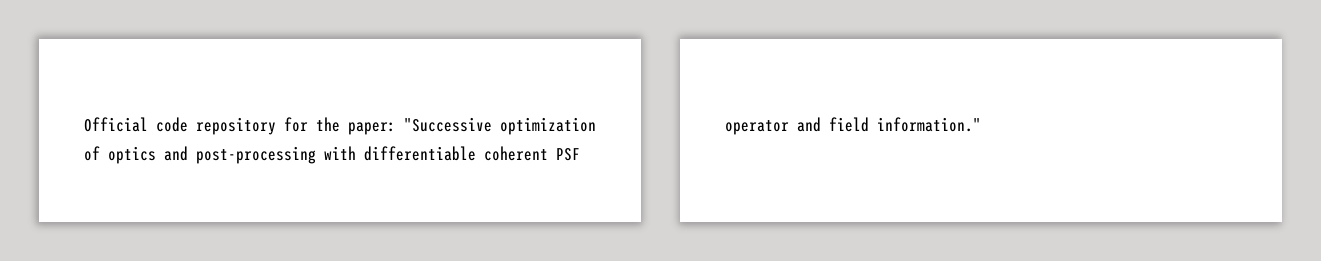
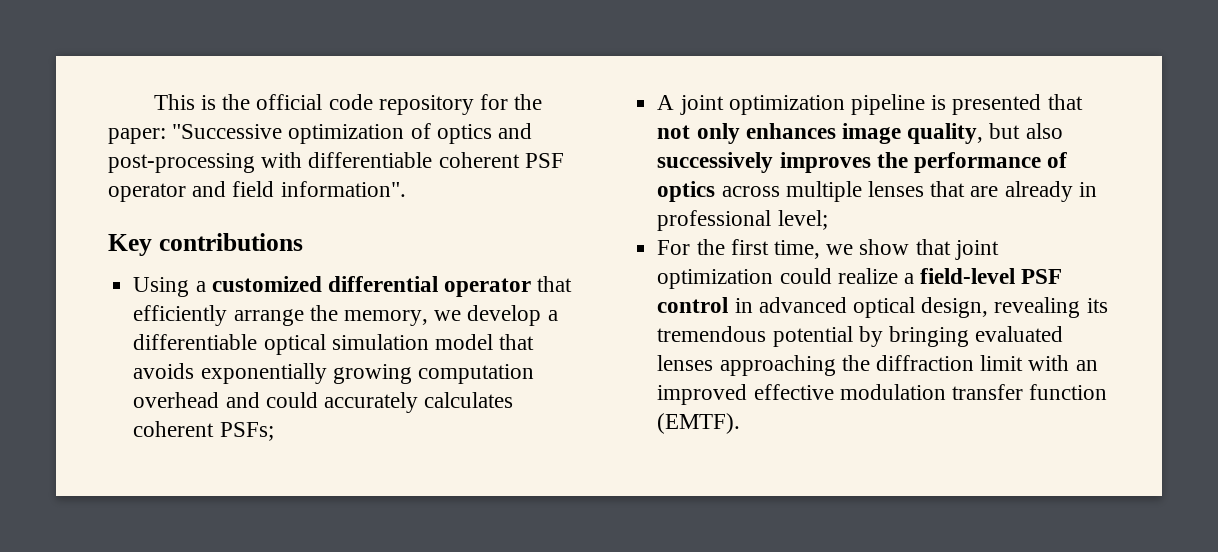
- Official code repository for the paper: "Successive optimization of optics and post-processing with differentiable coherent PSF operator and field information."
+ This is the official code repository for the paper: "Successive optimization of optics and post-processing with differentiable coherent PSF operator and field information".
+ Key contributions
+ Using a customized differential operator that efficiently arrange the memory, we develop a differentiable optical simulation model that avoids exponentially growing computation overhead and could accurately calculates coherent PSFs;
+ A joint optimization pipeline is presented that not only enhances image quality, but also successively improves the performance of optics across multiple lenses that are already in professional level;
+ For the first time, we show that joint optimization could realize a field-level PSF control in advanced optical design, revealing its tremendous potential by bringing evaluated lenses approaching the diffraction limit with an improved effective modulation transfer function (EMTF).

